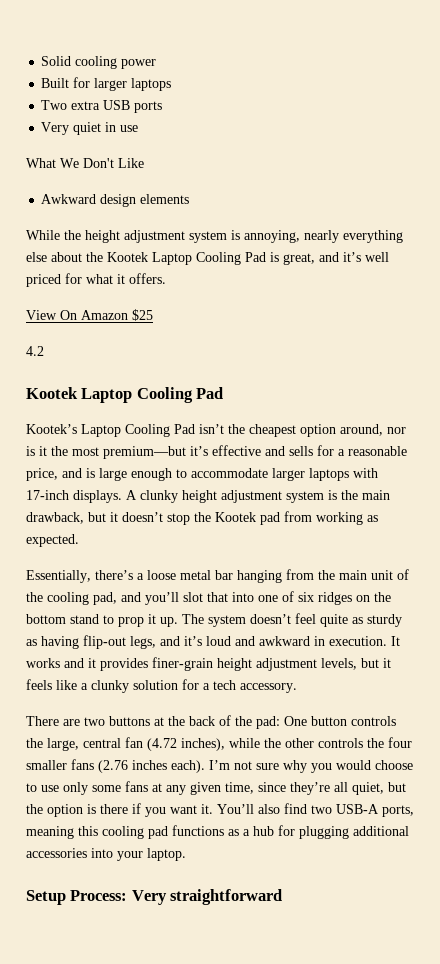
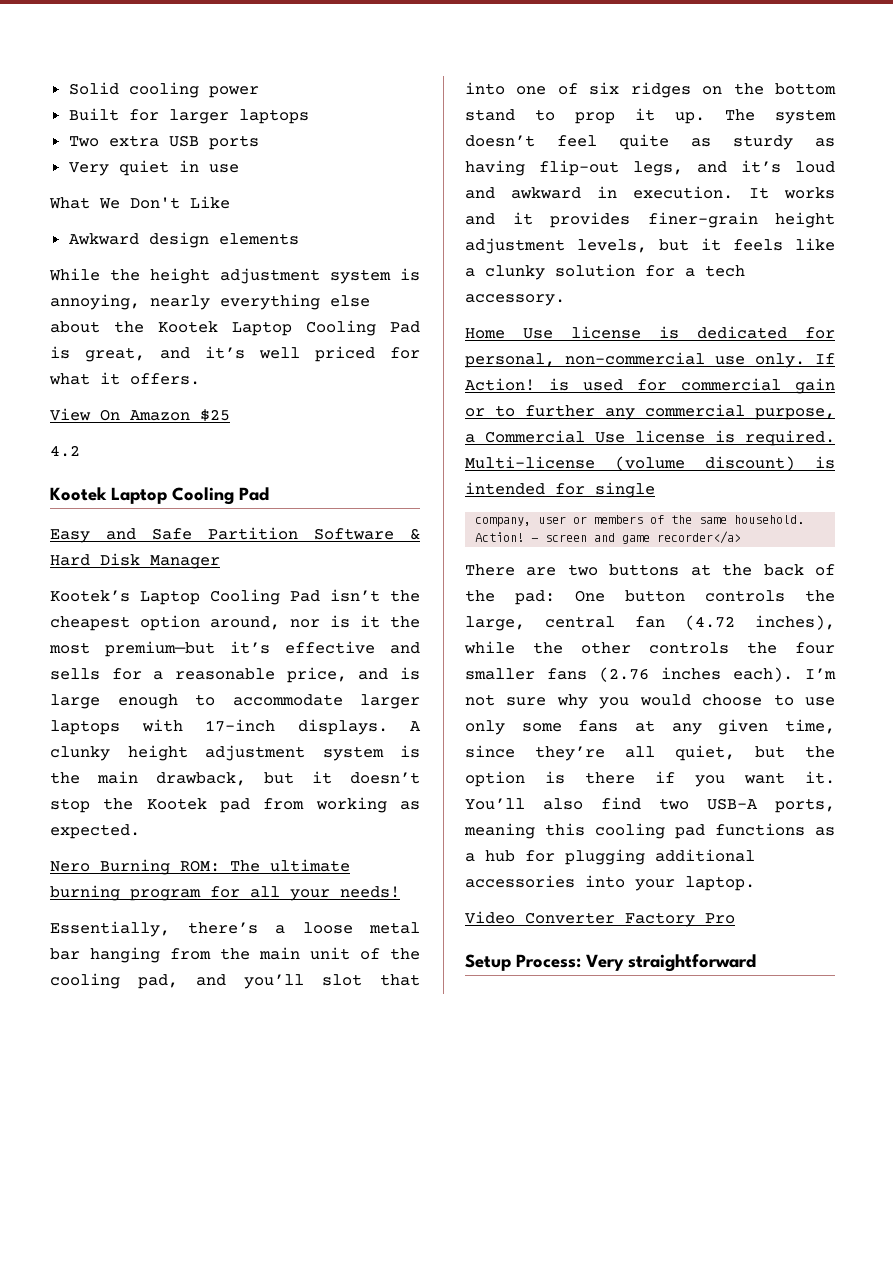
+ Easy and Safe Partition Software & Hard Disk Manager
+ Nero Burning ROM: The ultimate burning program for all your needs!
+ Home Use license is dedicated for personal, non-commercial use only. If Action! is used for commercial gain or to further any commercial purpose, a Commercial Use license is required. Multi-license (volume discount) is intended for single
+ company, user or members of the same household. Action! - screen and game recorder</a>
+ Video Converter Factory Pro

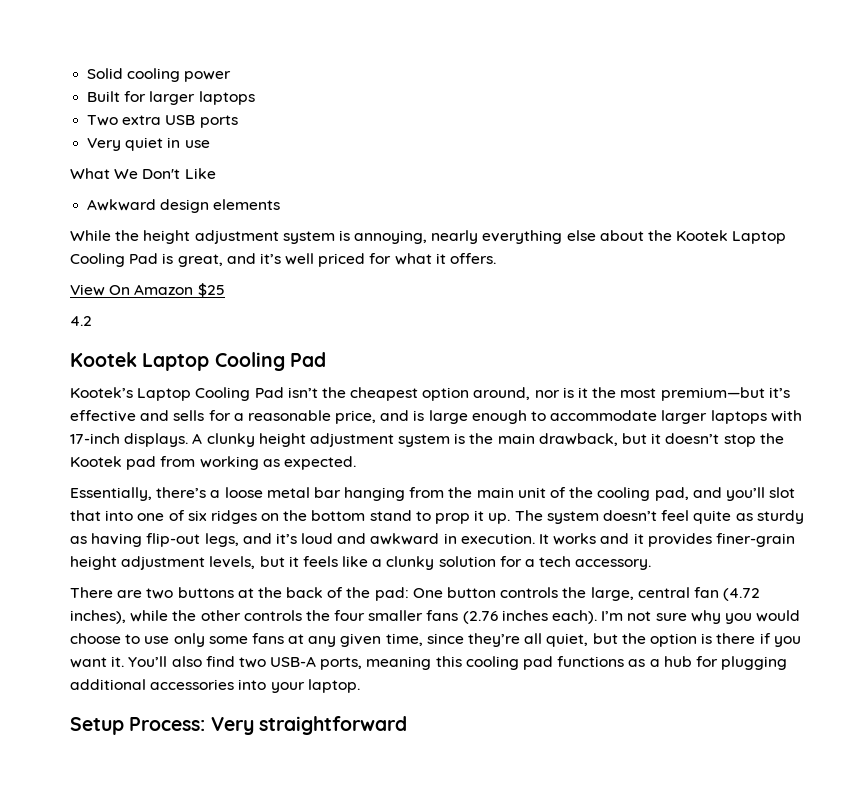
- Easy and Safe Partition Software & Hard Disk Manager
- Nero Burning ROM: The ultimate burning program for all your needs!
- Home Use license is dedicated for personal, non-commercial use only. If Action! is used for commercial gain or to further any commercial purpose, a Commercial Use license is required. Multi-license (volume discount) is intended for single
- company, user or members of the same household. Action! - screen and game recorder</a>
- Video Converter Factory Pro

